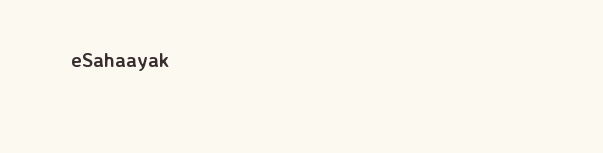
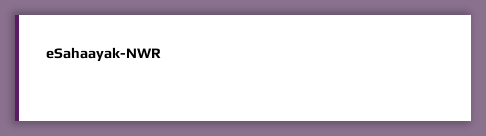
- eSahaayak
+ eSahaayak-NWR

